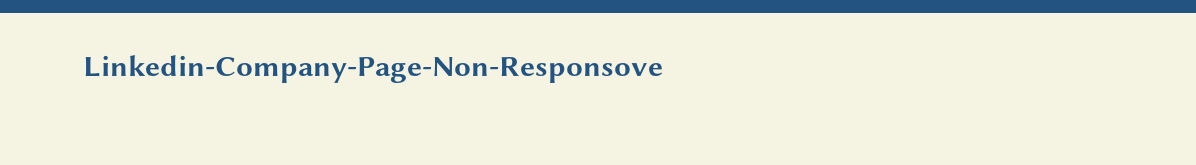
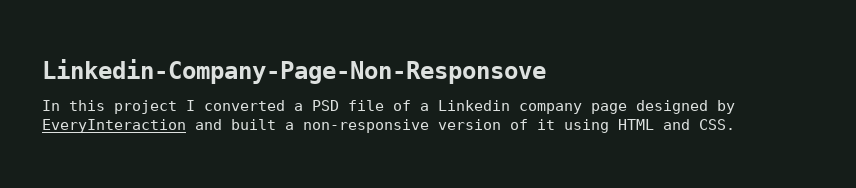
+ In this project I converted a PSD file of a Linkedin company page designed by EveryInteraction and built a non-responsive version of it using HTML and CSS.

